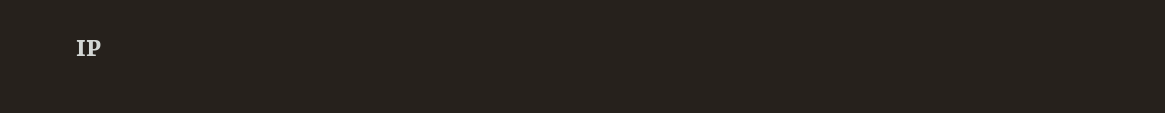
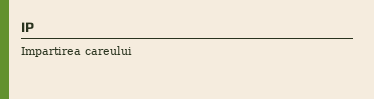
+ Impartirea careului

